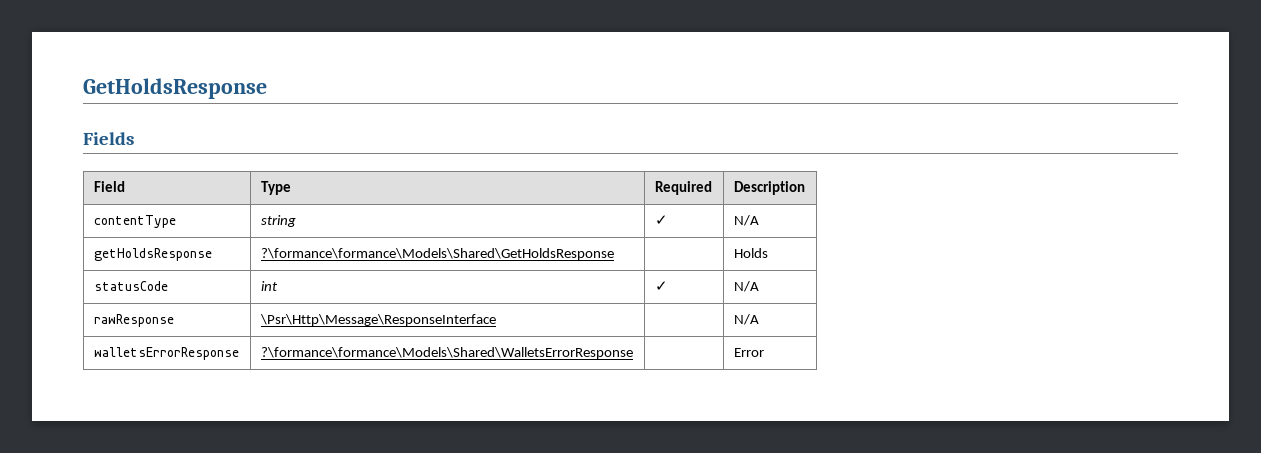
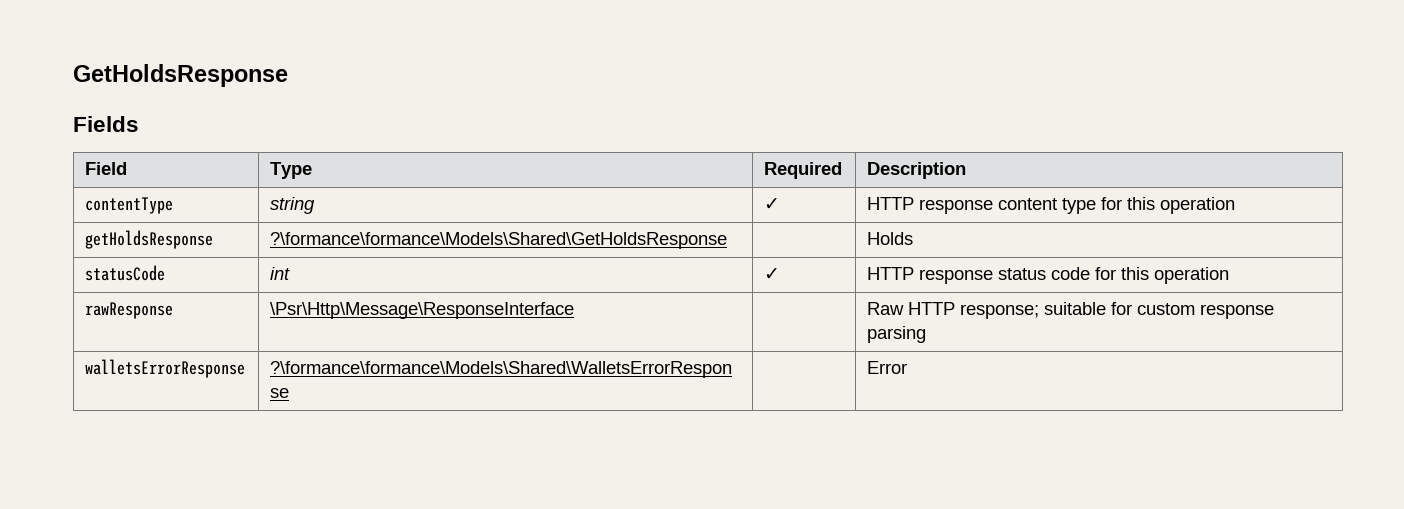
- contentType | string | ✓ | N/A
+ contentType | string | ✓ | HTTP response content type for this operation
- statusCode | int | ✓ | N/A
- rawResponse | \Psr\Http\Message\ResponseInterface | | N/A
+ statusCode | int | ✓ | HTTP response status code for this operation
+ rawResponse | \Psr\Http\Message\ResponseInterface | | Raw HTTP response; suitable for custom response parsing

